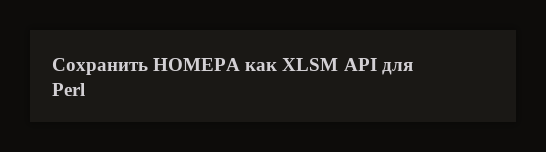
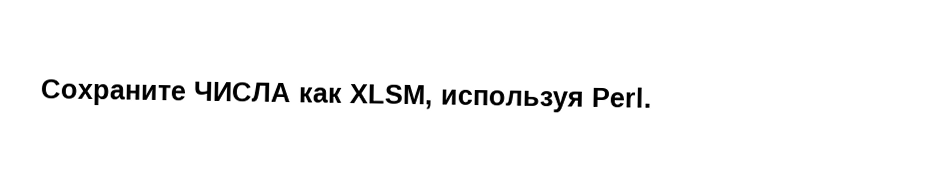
- Сохранить НОМЕРА как XLSM API для Perl
+ Сохраните ЧИСЛА как XLSM, используя Perl.

